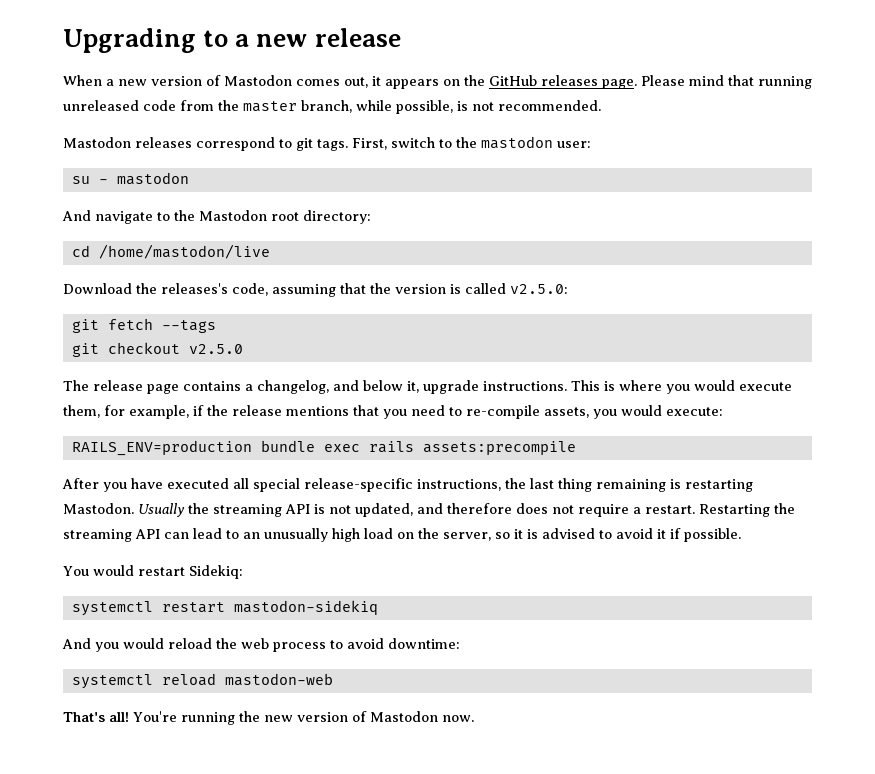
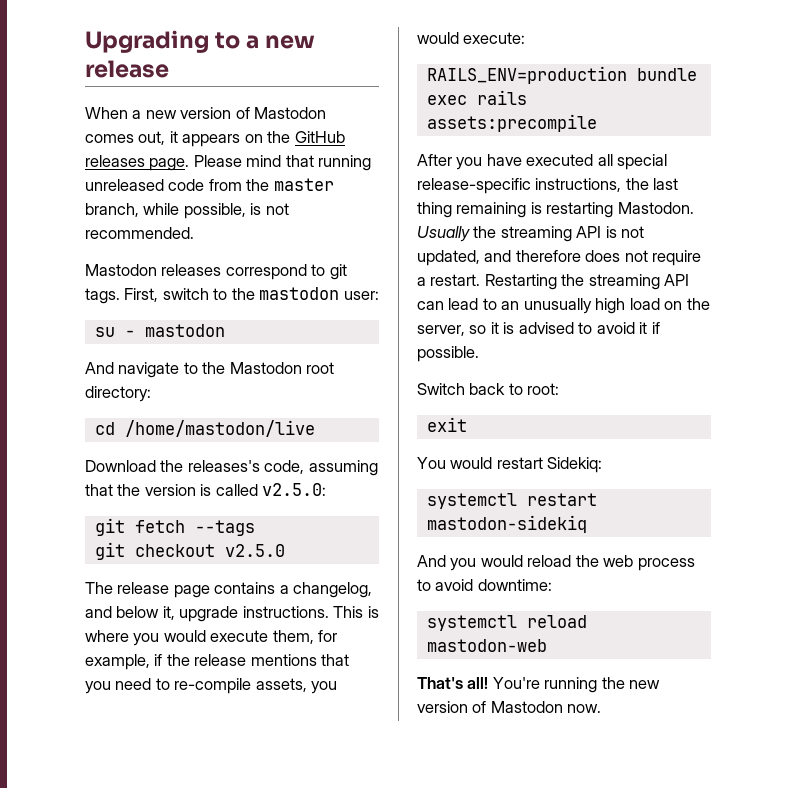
+ Switch back to root:
+ exit

